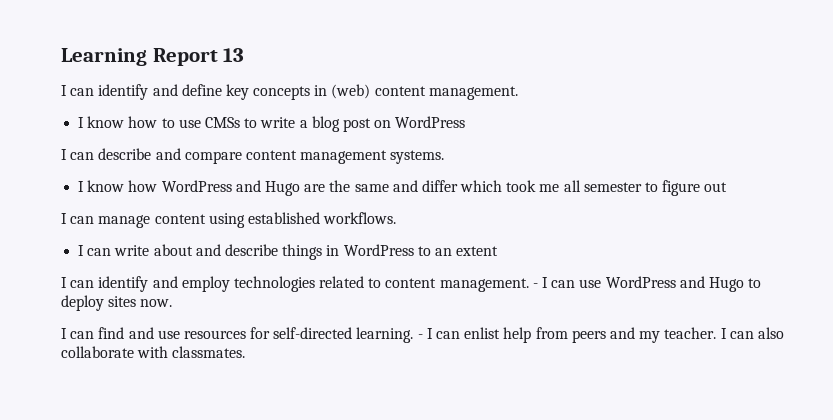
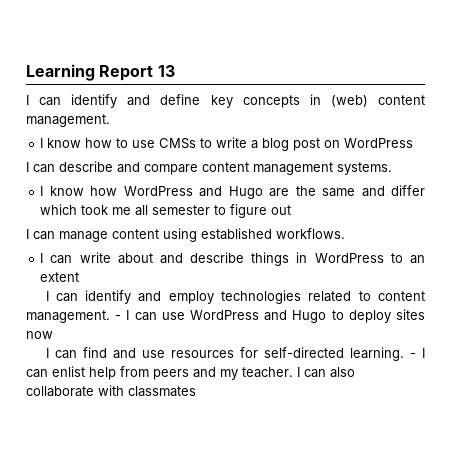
- - I can use WordPress and Hugo to deploy sites now.
+ - I can use WordPress and Hugo to deploy sites now
- I can also collaborate with classmates.
+ I can also collaborate with classmates

